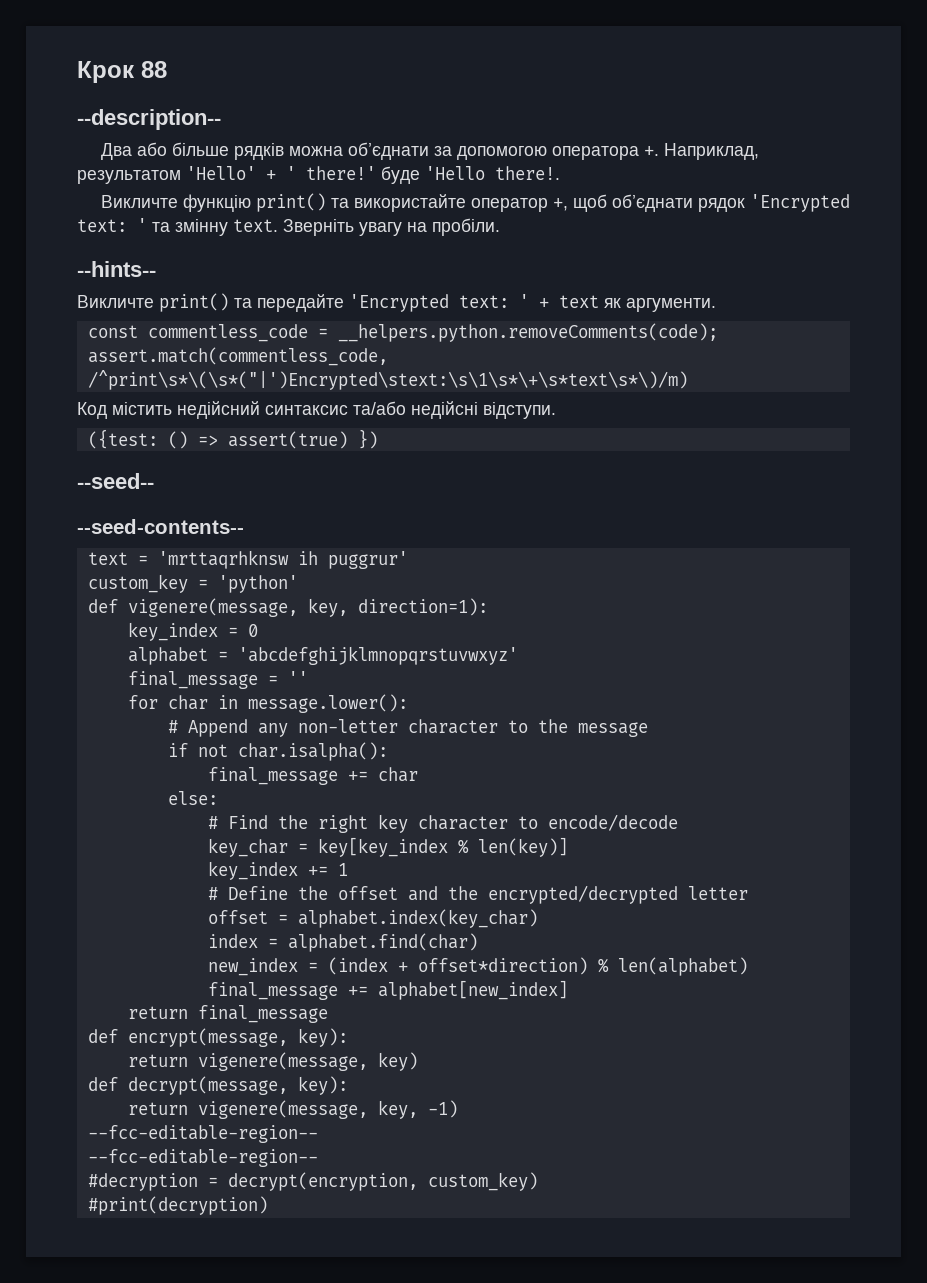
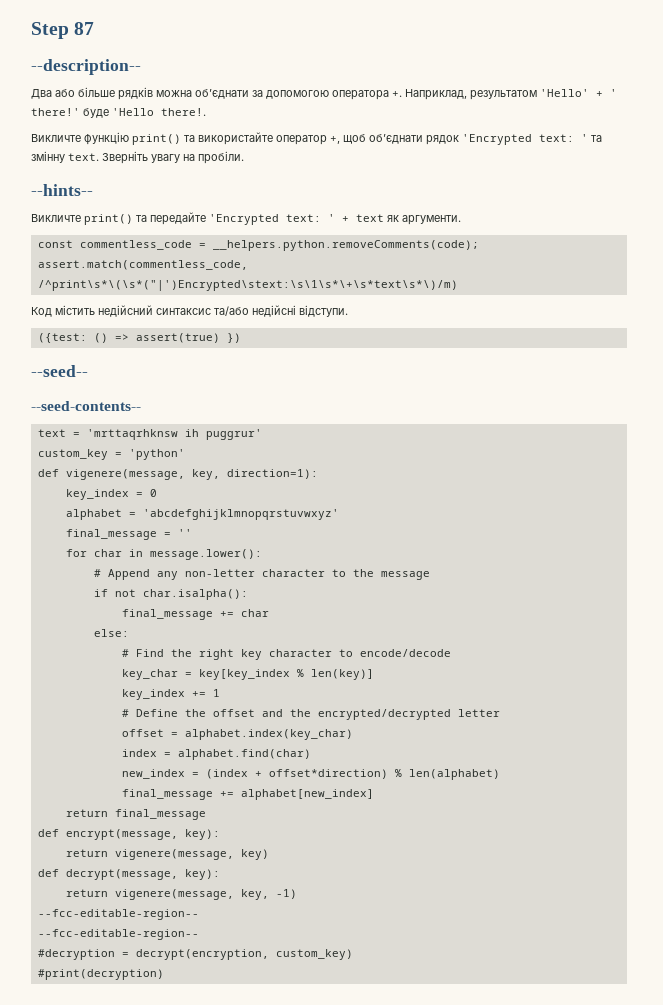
- Крок 88
+ Step 87

